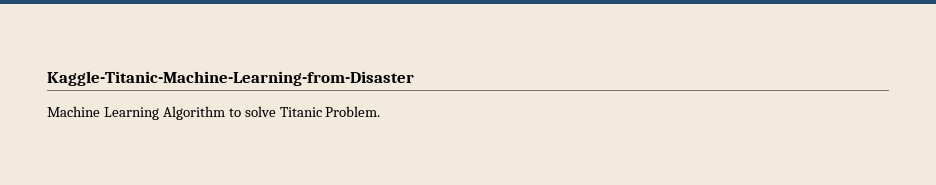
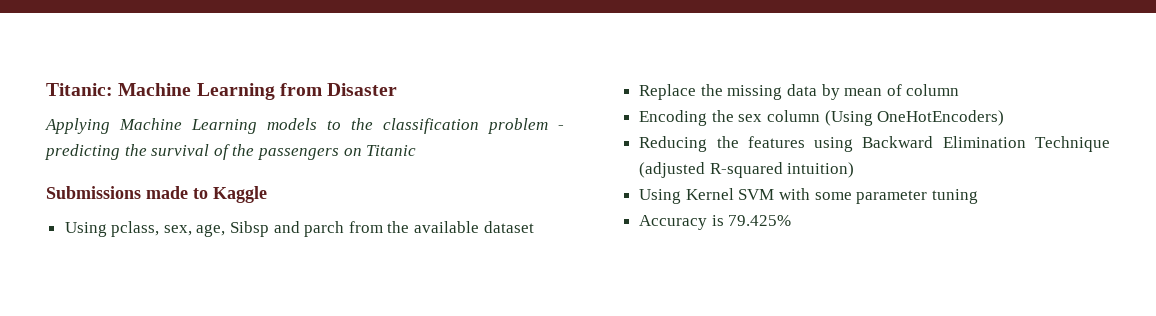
- Kaggle-Titanic-Machine-Learning-from-Disaster
- Machine Learning Algorithm to solve Titanic Problem.
+ Titanic: Machine Learning from Disaster
+ Applying Machine Learning models to the classification problem - predicting the survival of the passengers on Titanic
+ Submissions made to Kaggle
+ Using pclass, sex, age, Sibsp and parch from the available dataset
+ Replace the missing data by mean of column
+ Encoding the sex column (Using OneHotEncoders)
+ Reducing the features using Backward Elimination Technique (adjusted R-squared intuition)
+ Using Kernel SVM with some parameter tuning
+ Accuracy is 79.425%

